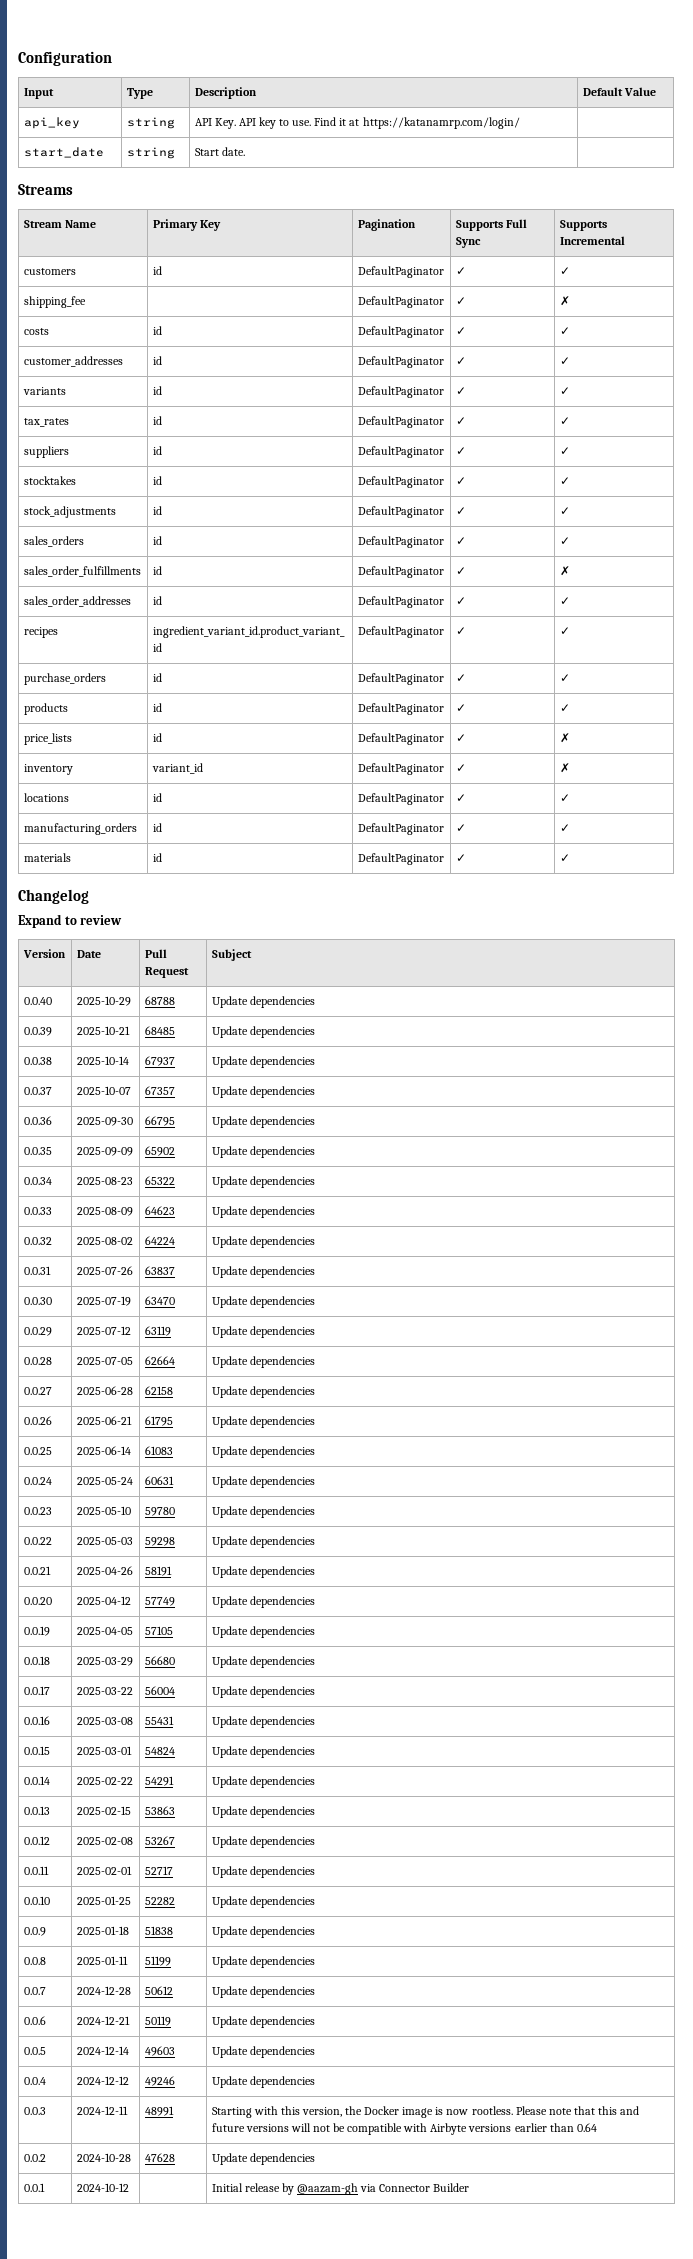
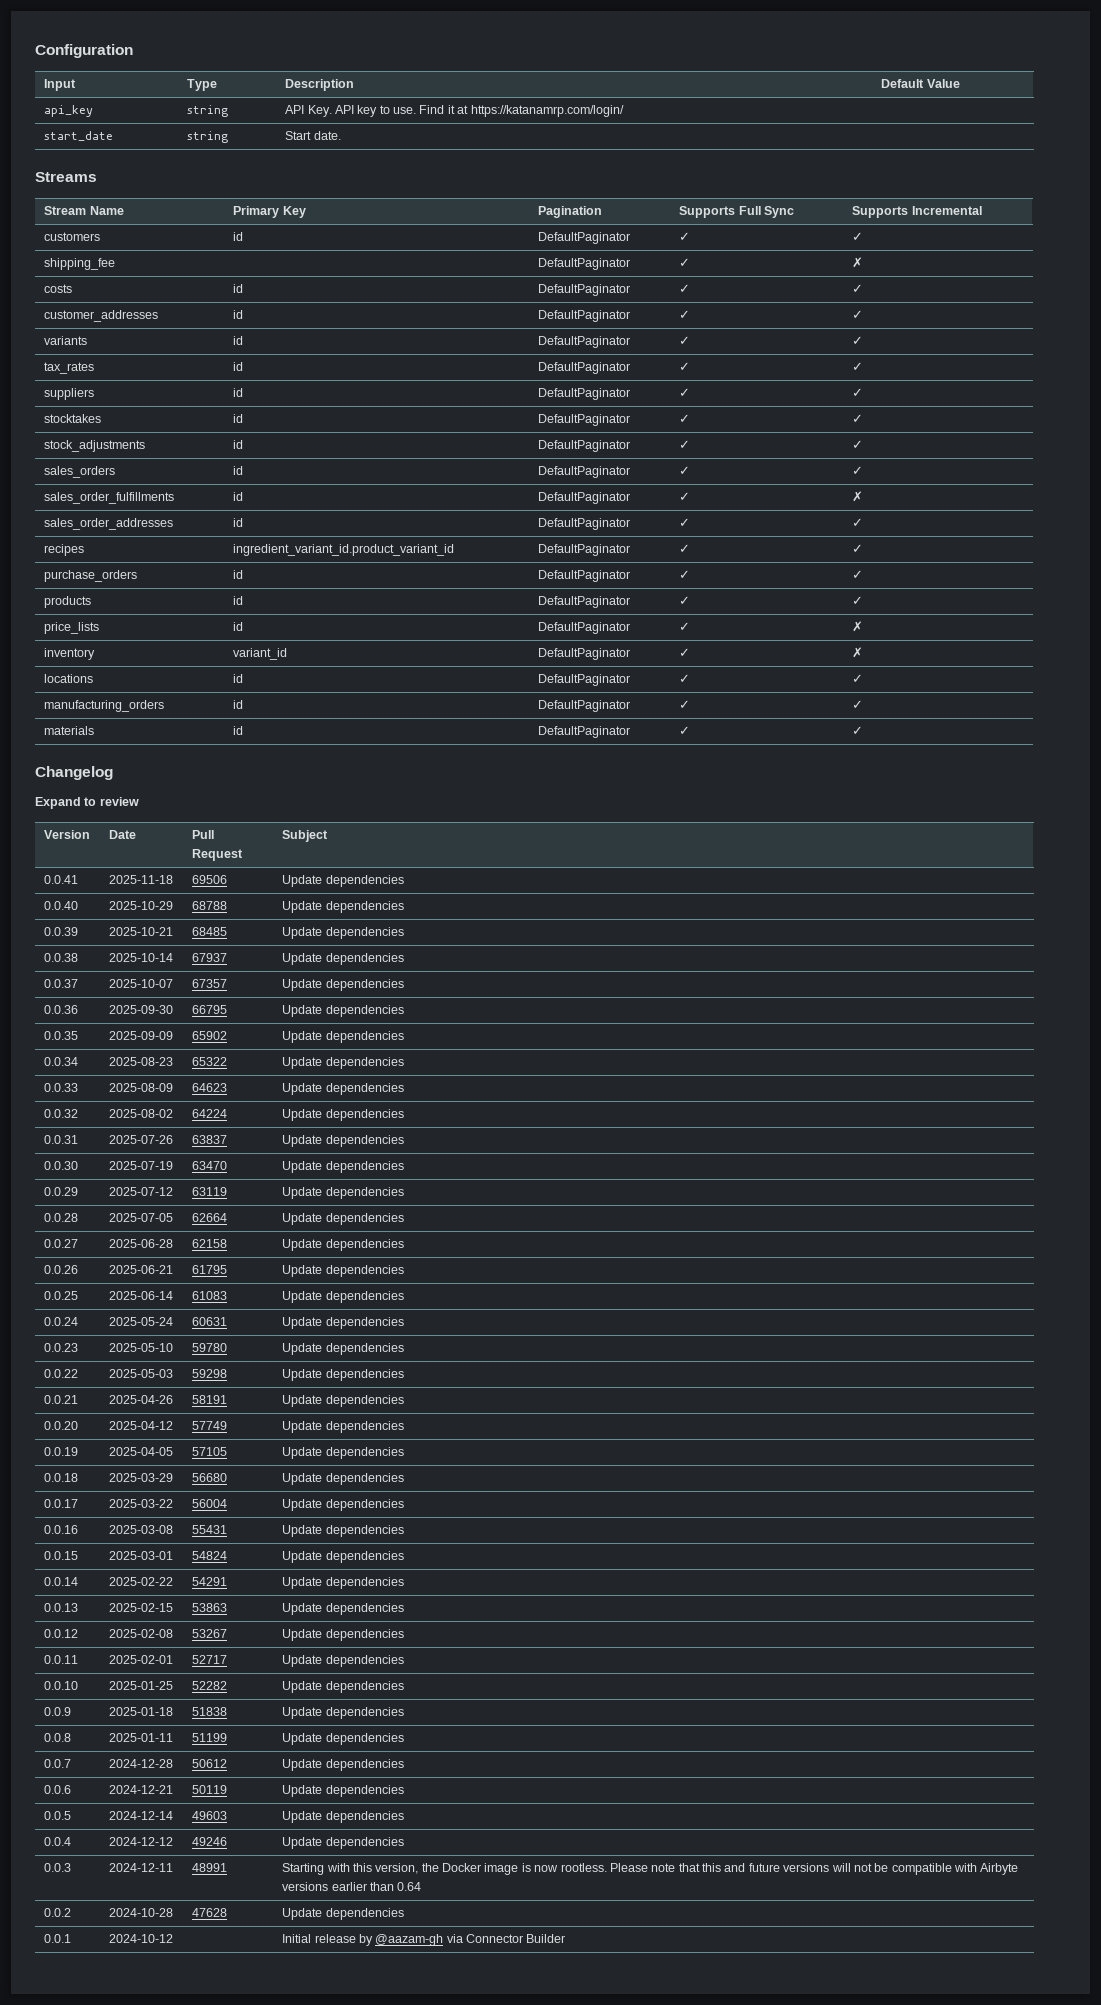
+ 0.0.41 | 2025-11-18 | 69506 | Update dependencies

